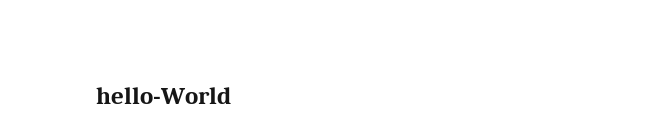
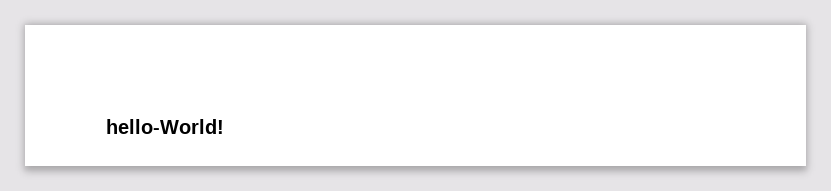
- hello-World
+ hello-World!

